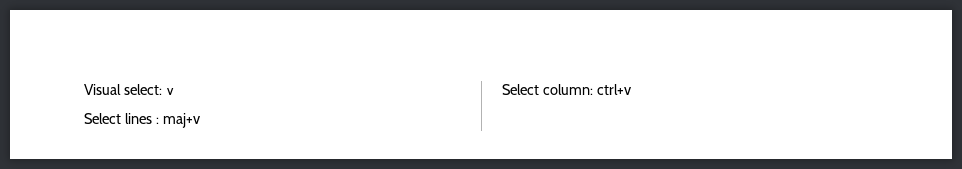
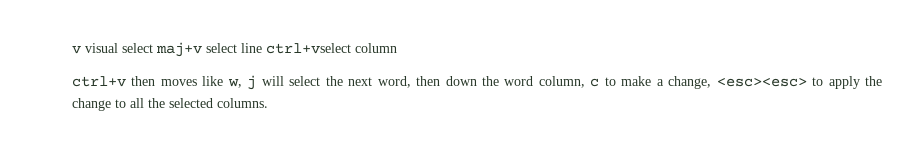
- Visual select: v
- Select lines : maj+v
- Select column: ctrl+v
+ v visual select maj+v select line ctrl+vselect column
+ ctrl+v then moves like w, j will select the next word, then down the word column, c to make a change, <esc><esc> to apply the change to all the selected columns.

